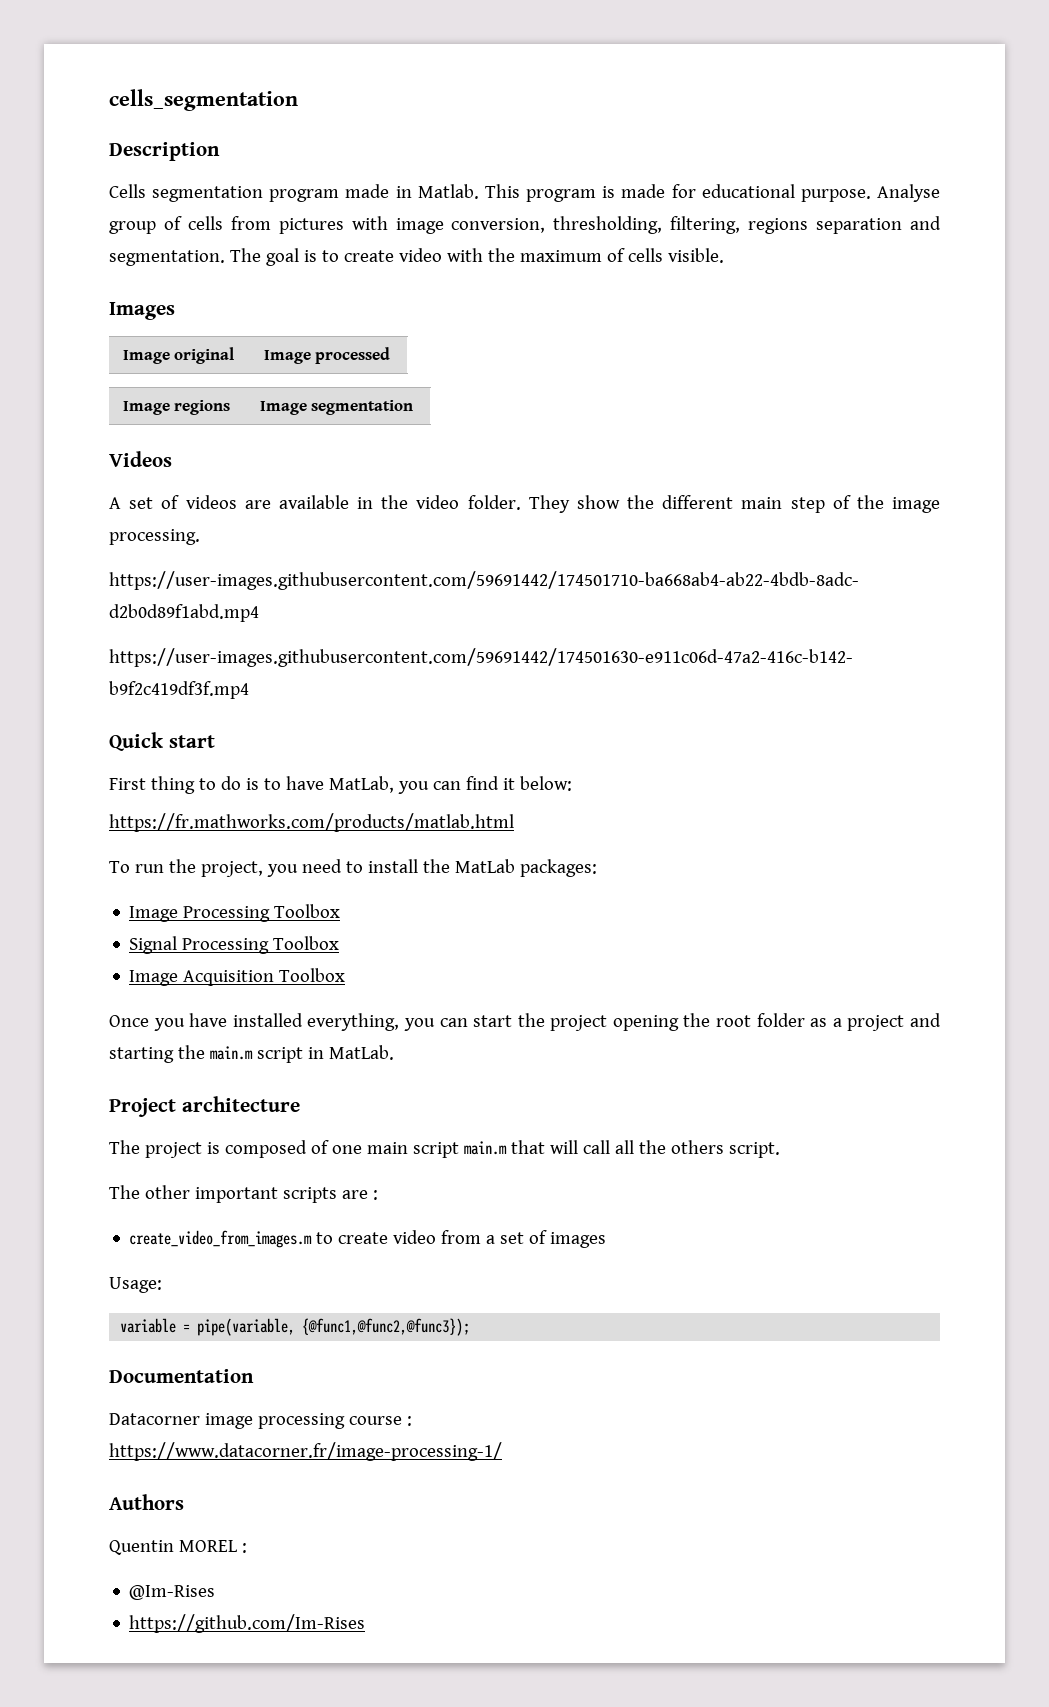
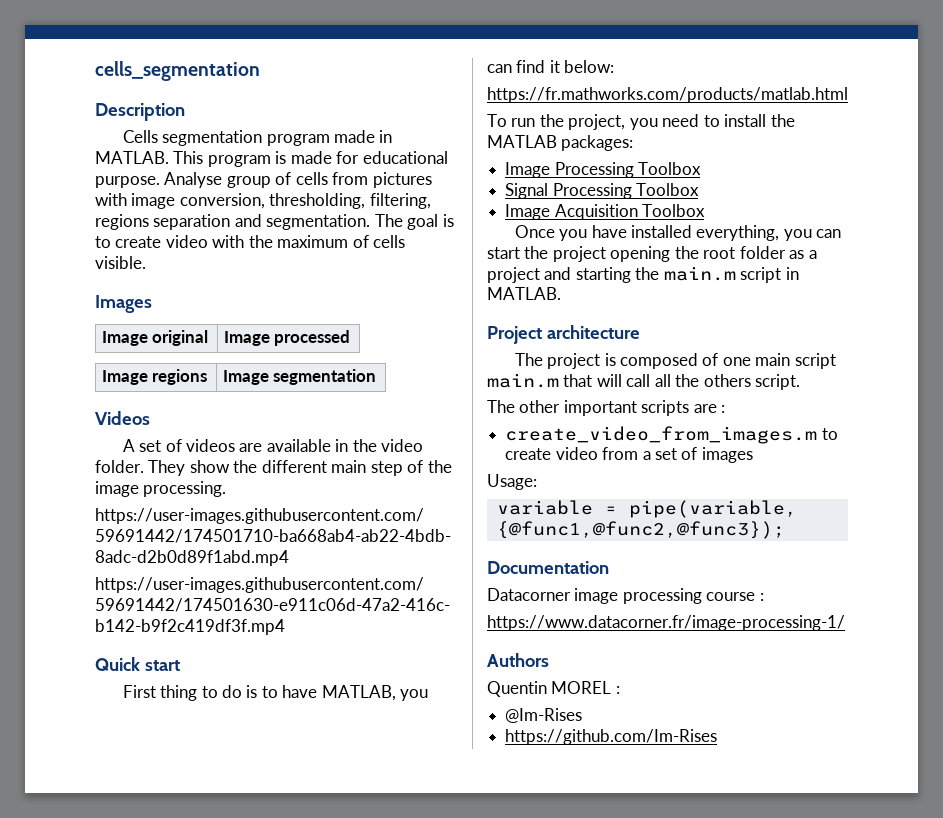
- Cells segmentation program made in Matlab.
+ Cells segmentation program made in MATLAB.
- First thing to do is to have MatLab, you can find it below:
+ First thing to do is to have MATLAB, you can find it below:
- To run the project, you need to install the MatLab packages:
+ To run the project, you need to install the MATLAB packages:
- Once you have installed everything, you can start the project opening the root folder as a project and starting the main.m script in MatLab.
+ Once you have installed everything, you can start the project opening the root folder as a project and starting the main.m script in MATLAB.

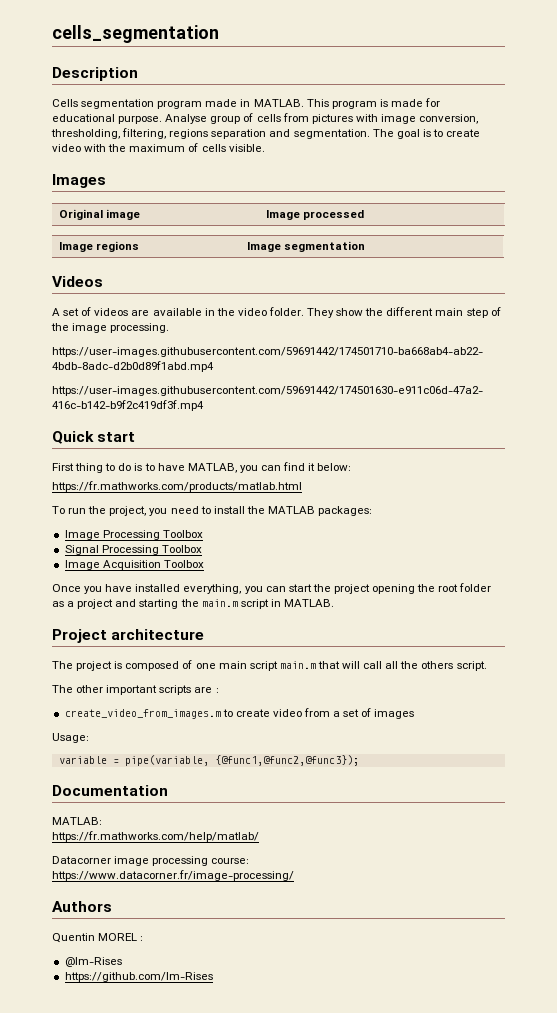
- Image original | Image processed
+ Original image | Image processed
+ MATLAB:
+ https://fr.mathworks.com/help/matlab/
- Datacorner image processing course :
- https://www.datacorner.fr/image-processing-1/
+ Datacorner image processing course:
+ https://www.datacorner.fr/image-processing/

